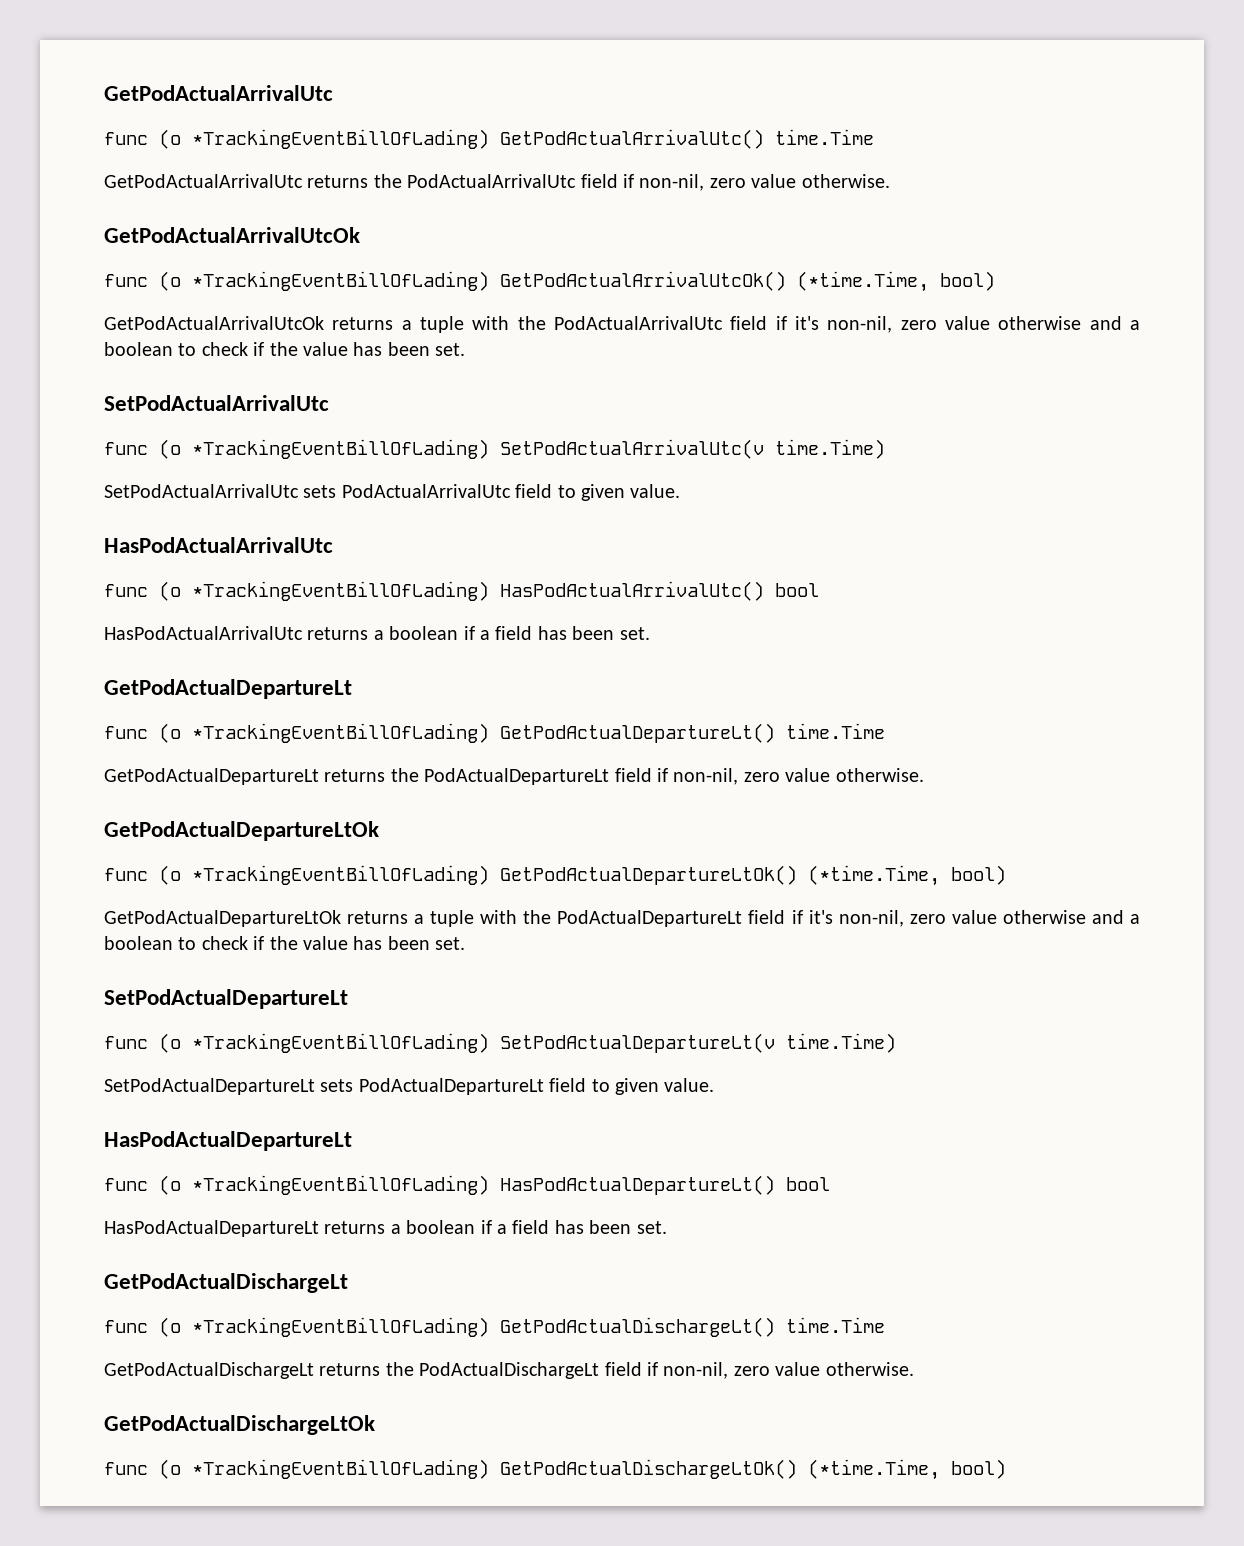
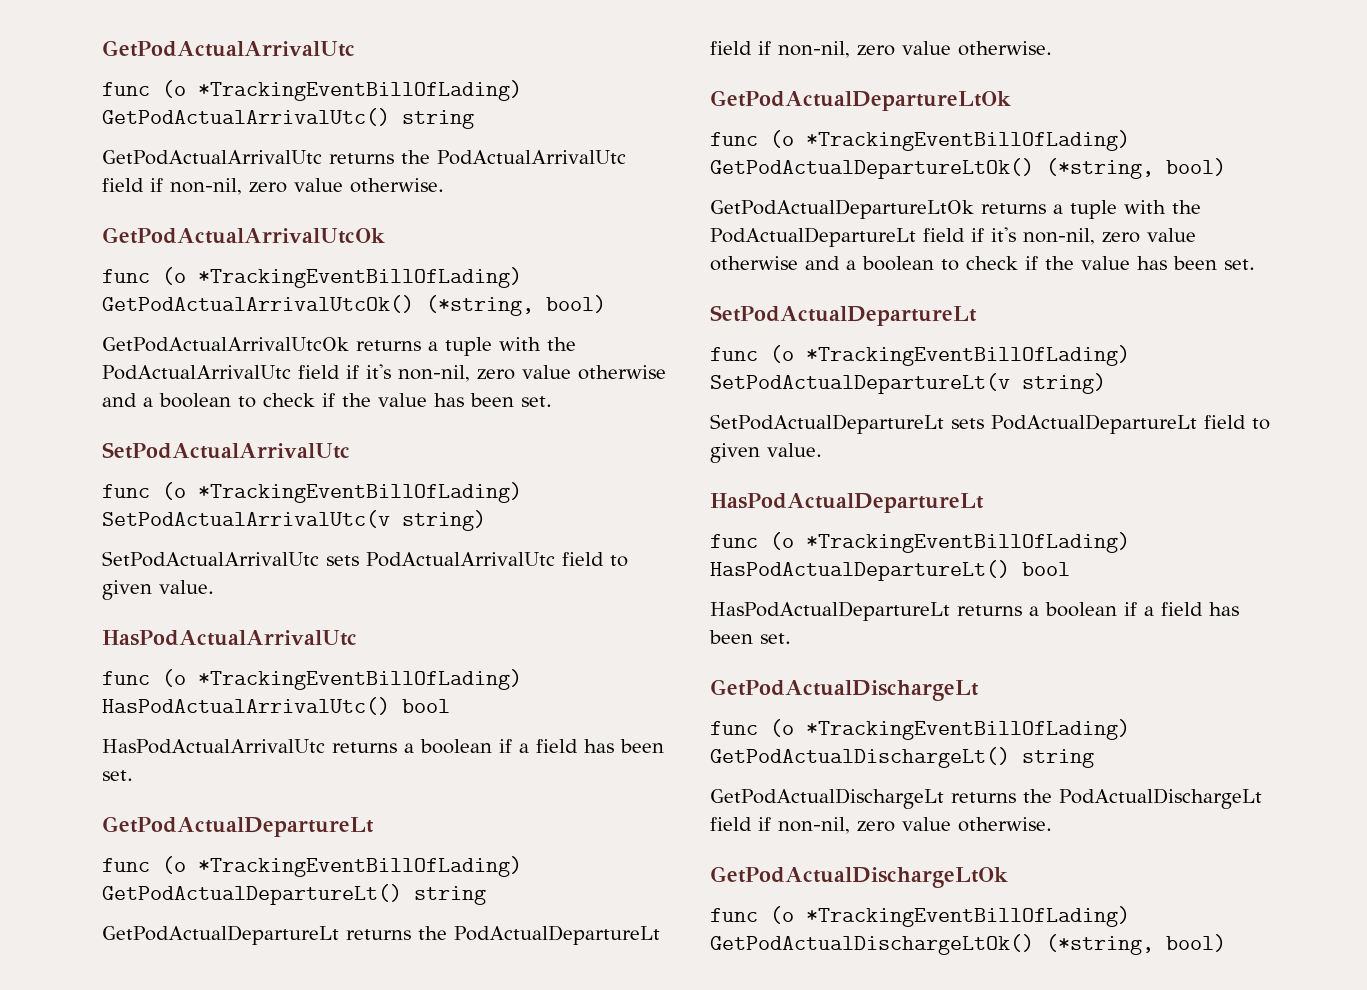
- func (o *TrackingEventBillOfLading) GetPodActualArrivalUtc() time.Time
+ func (o *TrackingEventBillOfLading) GetPodActualArrivalUtc() string
- func (o *TrackingEventBillOfLading) GetPodActualArrivalUtcOk() (*time.Time, bool)
+ func (o *TrackingEventBillOfLading) GetPodActualArrivalUtcOk() (*string, bool)
- func (o *TrackingEventBillOfLading) SetPodActualArrivalUtc(v time.Time)
+ func (o *TrackingEventBillOfLading) SetPodActualArrivalUtc(v string)
- func (o *TrackingEventBillOfLading) GetPodActualDepartureLt() time.Time
+ func (o *TrackingEventBillOfLading) GetPodActualDepartureLt() string
- func (o *TrackingEventBillOfLading) GetPodActualDepartureLtOk() (*time.Time, bool)
+ func (o *TrackingEventBillOfLading) GetPodActualDepartureLtOk() (*string, bool)
- func (o *TrackingEventBillOfLading) SetPodActualDepartureLt(v time.Time)
+ func (o *TrackingEventBillOfLading) SetPodActualDepartureLt(v string)
- func (o *TrackingEventBillOfLading) GetPodActualDischargeLt() time.Time
+ func (o *TrackingEventBillOfLading) GetPodActualDischargeLt() string
- func (o *TrackingEventBillOfLading) GetPodActualDischargeLtOk() (*time.Time, bool)
+ func (o *TrackingEventBillOfLading) GetPodActualDischargeLtOk() (*string, bool)

